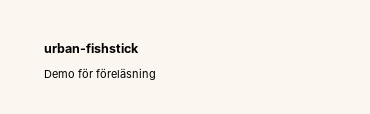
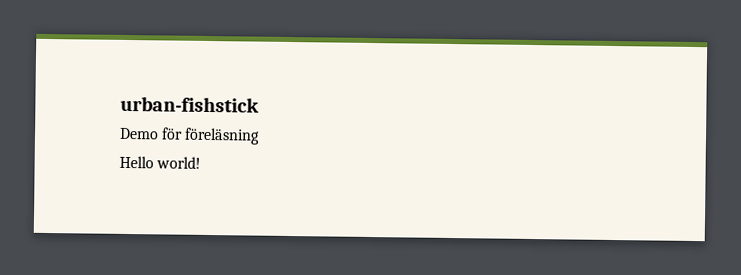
+ Hello world!

